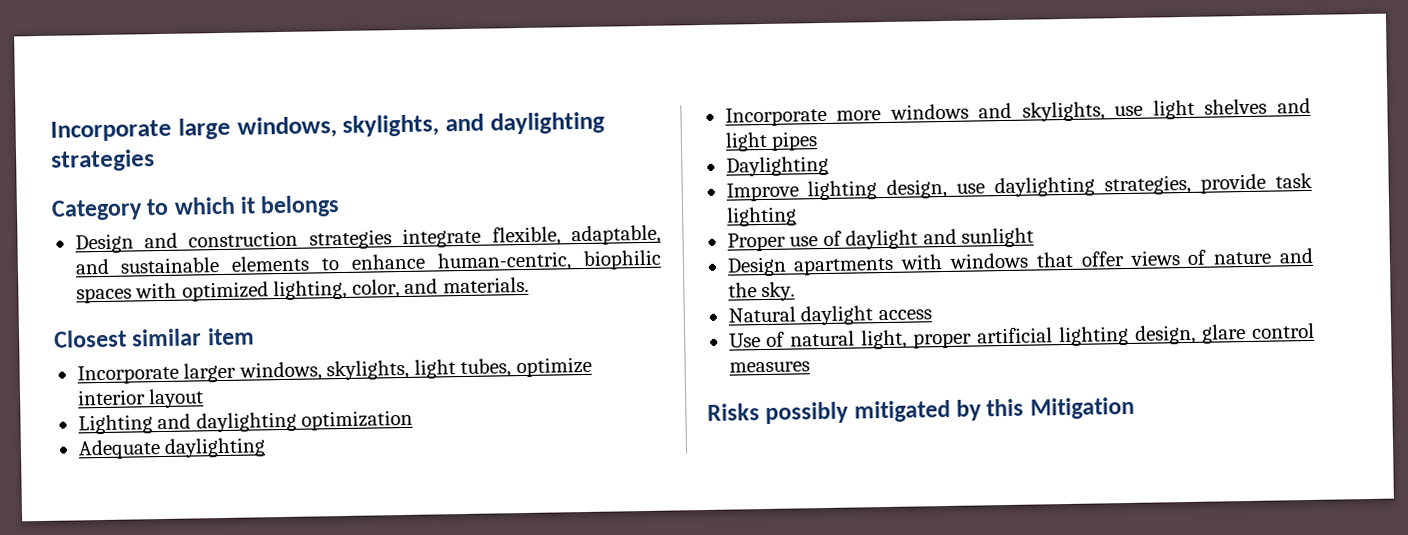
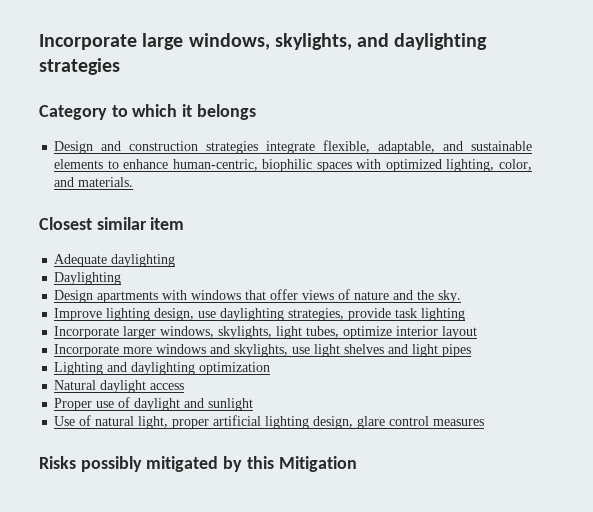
- Incorporate larger windows, skylights, light tubes, optimize interior layout
- Lighting and daylighting optimization
  Adequate daylighting
- Incorporate more windows and skylights, use light shelves and light pipes
  Daylighting
- Improve lighting design, use daylighting strategies, provide task lighting
- Proper use of daylight and sunlight
+ Improve lighting design, use daylighting strategies, provide task lighting
+ Incorporate larger windows, skylights, light tubes, optimize interior layout
+ Incorporate more windows and skylights, use light shelves and light pipes
+ Lighting and daylighting optimization
  Natural daylight access
+ Proper use of daylight and sunlight

